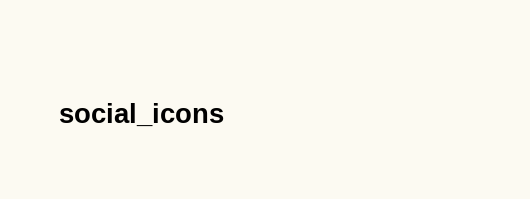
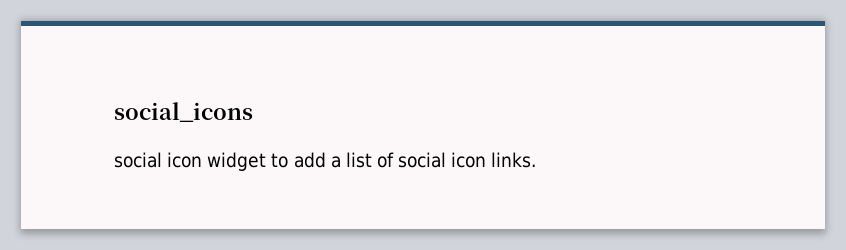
+ social icon widget to add a list of social icon links.

